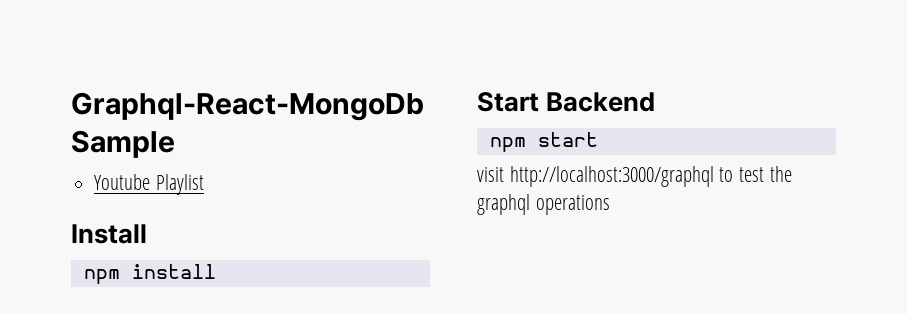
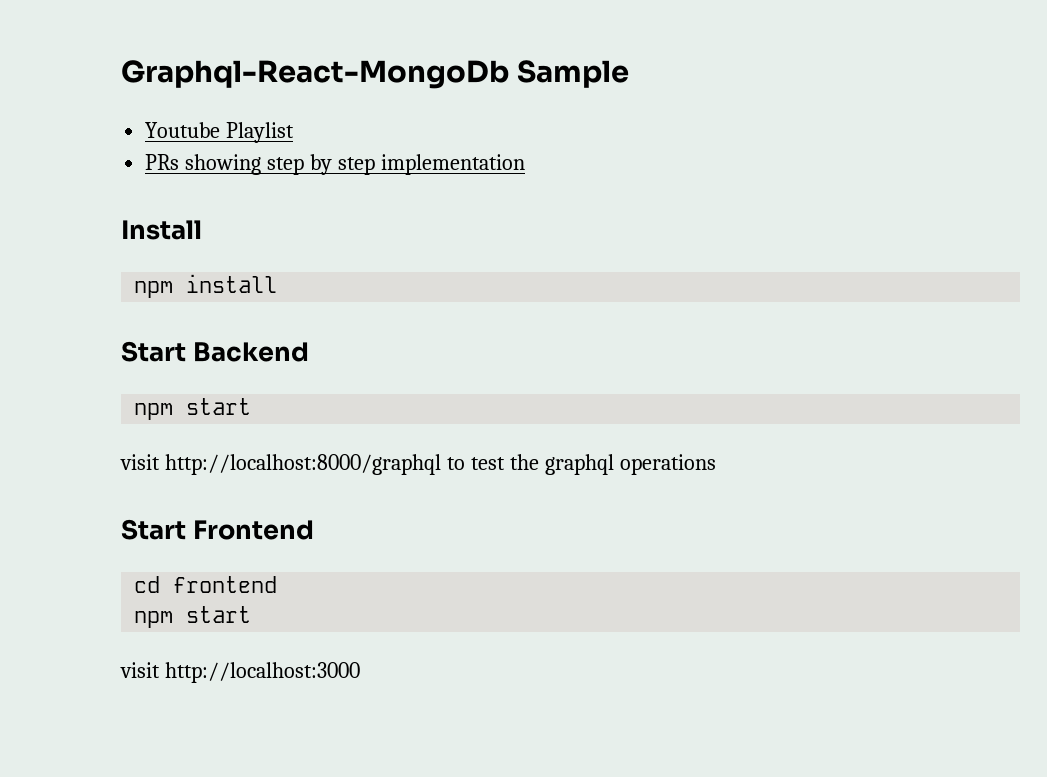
+ PRs showing step by step implementation
- visit http://localhost:3000/graphql to test the graphql operations
+ visit http://localhost:8000/graphql to test the graphql operations
+ Start Frontend
+ cd frontend
+ npm start
+ visit http://localhost:3000

